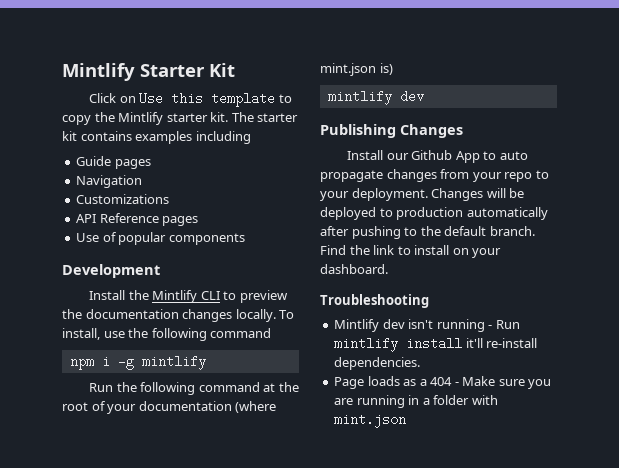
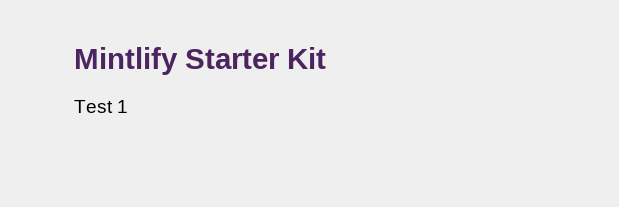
- Click on Use this template to copy the Mintlify starter kit. The starter kit contains examples including
- Guide pages
- Navigation
- Customizations
- API Reference pages
- Use of popular components
- Development
- Install the Mintlify CLI to preview the documentation changes locally. To install, use the following command
- npm i -g mintlify
- Run the following command at the root of your documentation (where mint.json is)
- mintlify dev
- Publishing Changes
- Install our Github App to auto propagate changes from your repo to your deployment. Changes will be deployed to production automatically after pushing to the default branch. Find the link to install on your dashboard.
- Troubleshooting
- Mintlify dev isn't running - Run mintlify install it'll re-install dependencies.
- Page loads as a 404 - Make sure you are running in a folder with mint.json
+ Test 1

